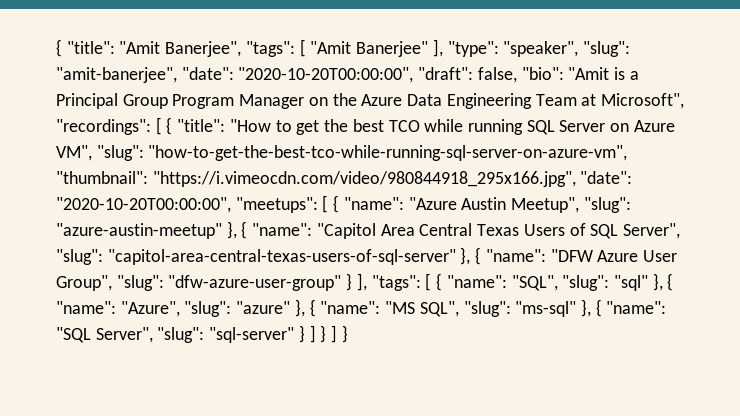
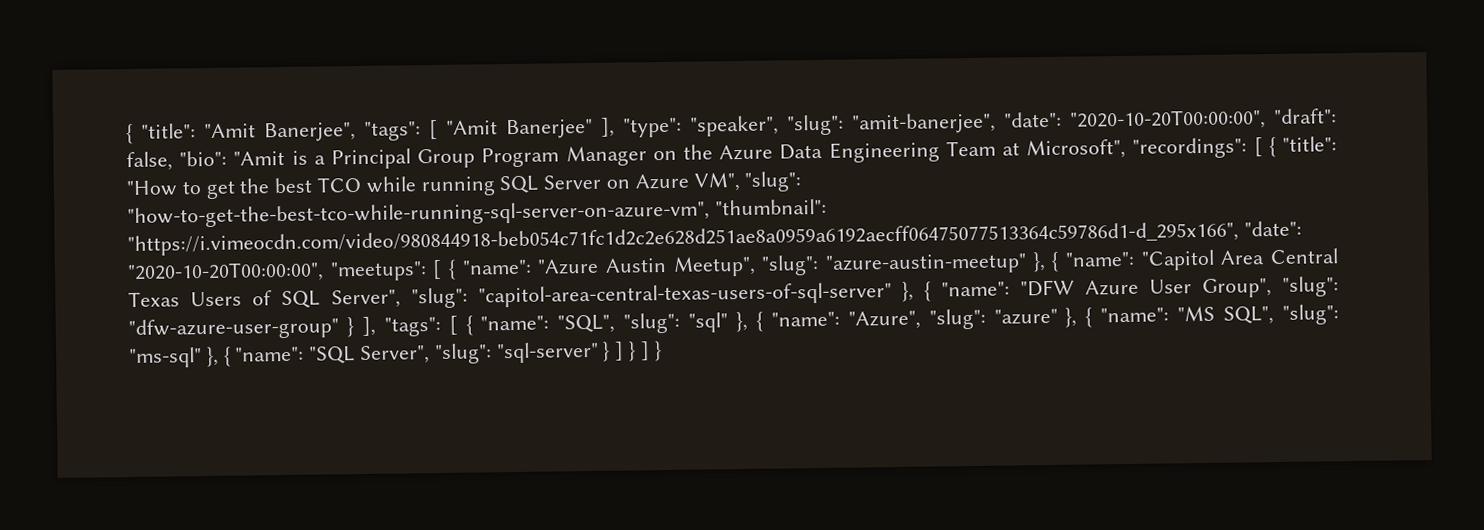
- "https://i.vimeocdn.com/video/980844918_295x166.jpg", "date":
+ "https://i.vimeocdn.com/video/980844918-beb054c71fc1d2c2e628d251ae8a0959a6192aecff06475077513364c59786d1-d_295x166", "date":

